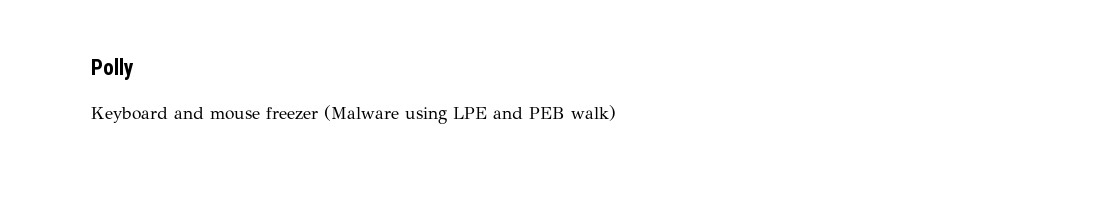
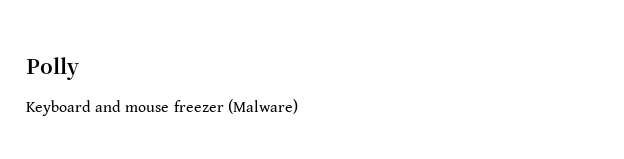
- Keyboard and mouse freezer (Malware using LPE and PEB walk)
+ Keyboard and mouse freezer (Malware)

